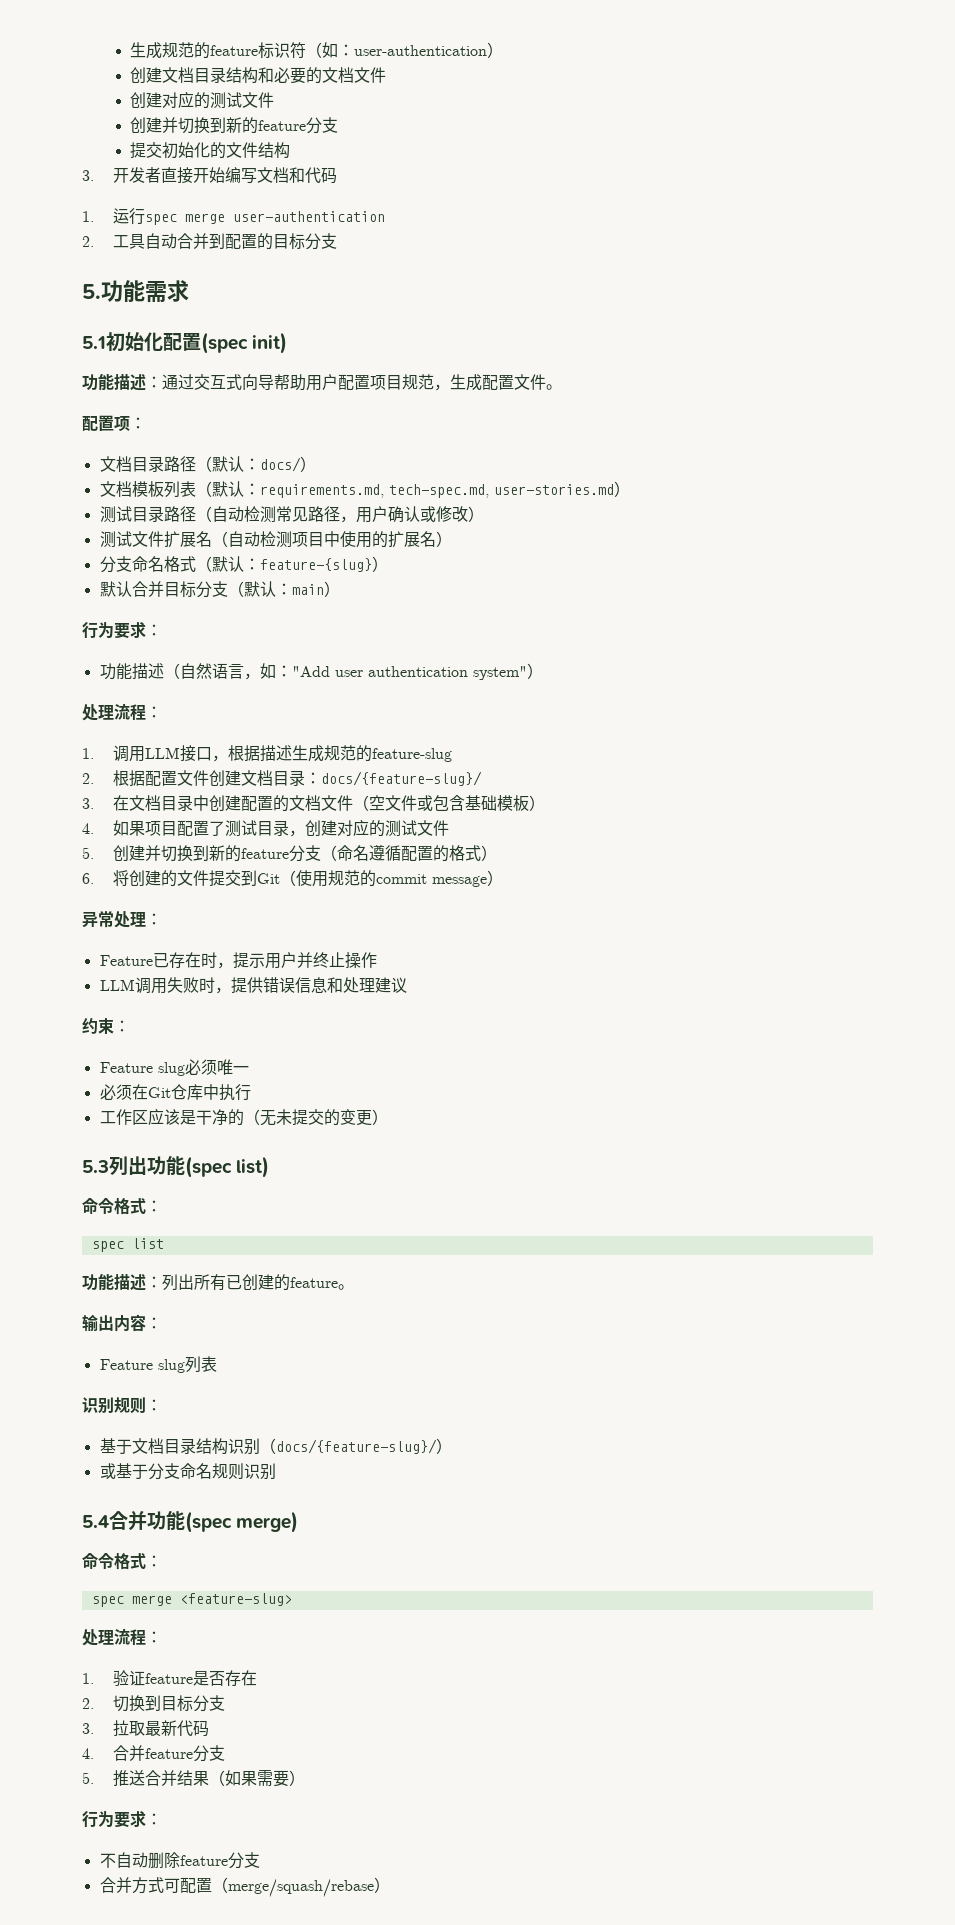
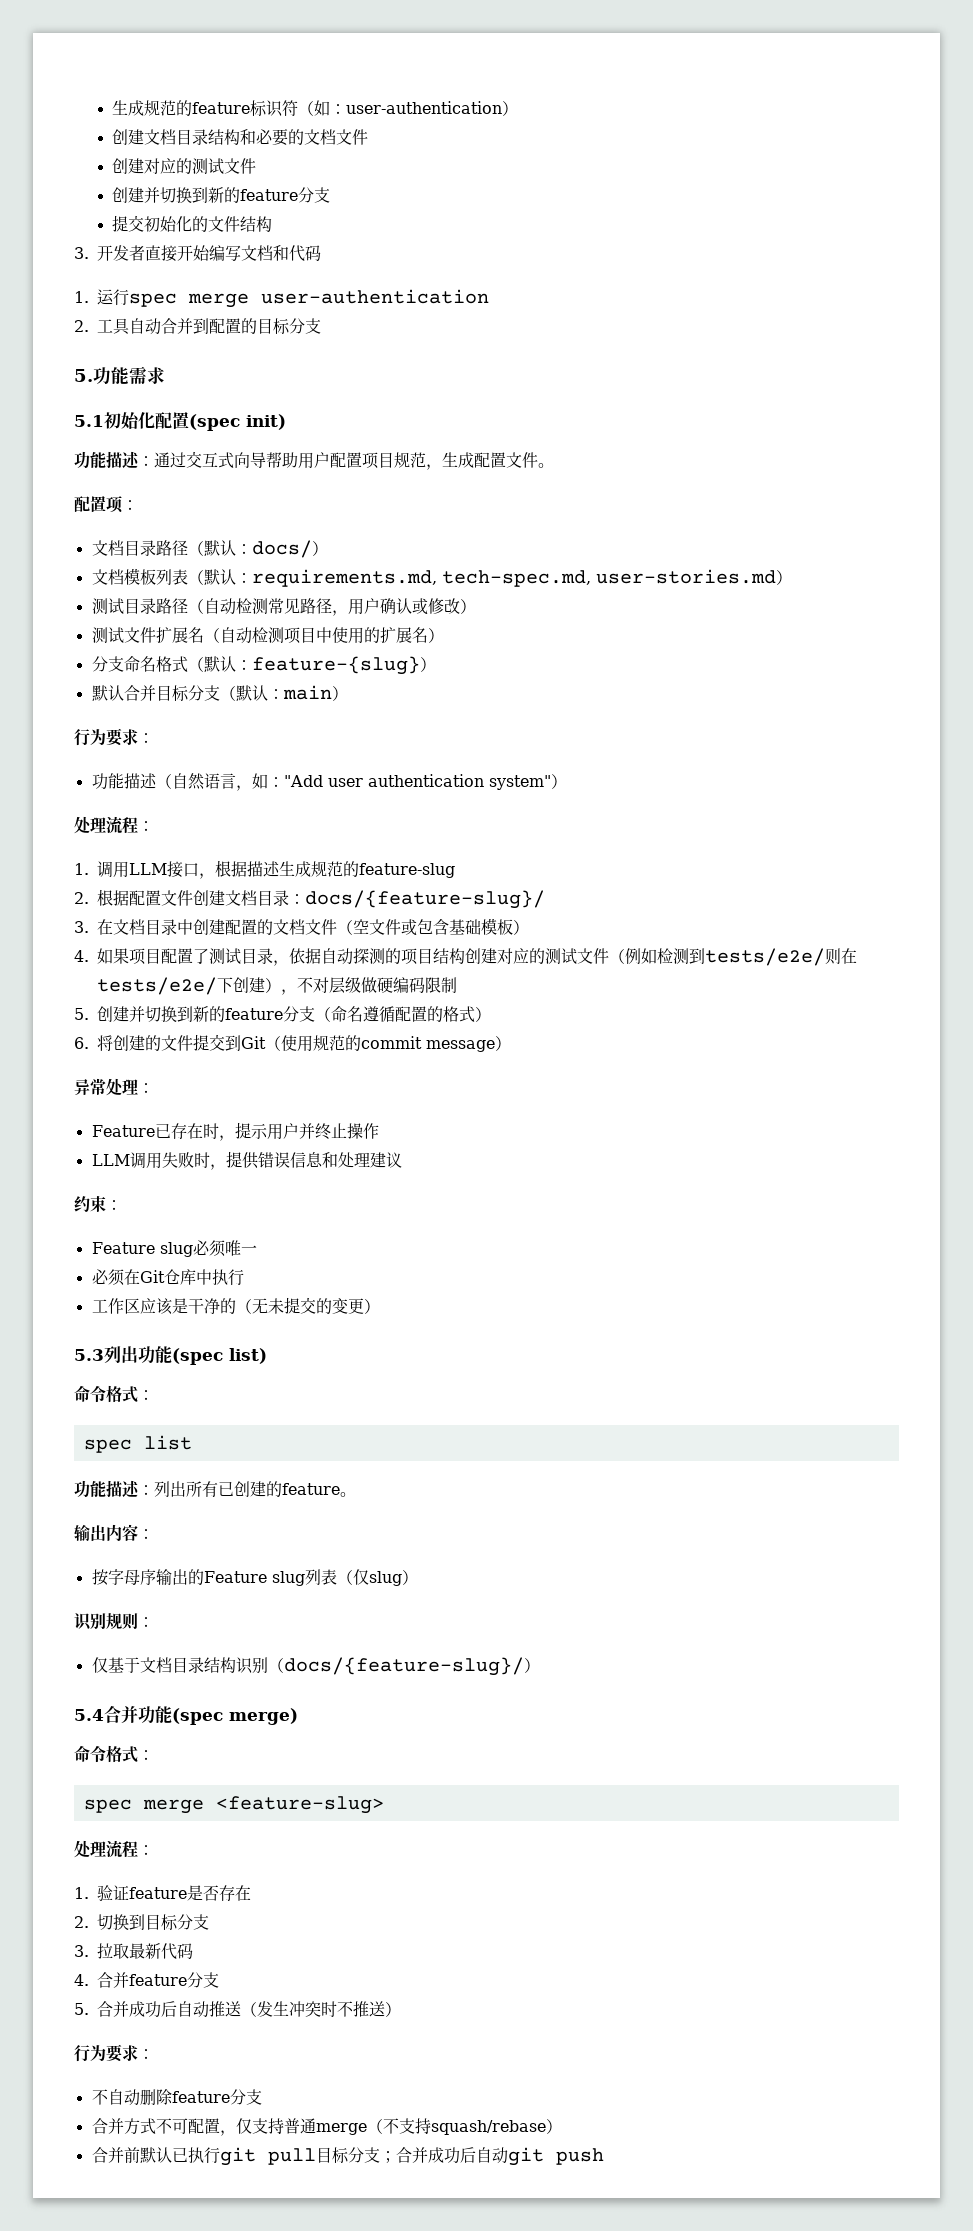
- 4.如果项目配置了测试目录，创建对应的测试文件
+ 4.如果项目配置了测试目录，依据自动探测的项目结构创建对应的测试文件（例如检测到tests/e2e/则在tests/e2e/下创建），不对层级做硬编码限制
- Feature slug列表
+ 按字母序输出的Feature slug列表（仅slug）
- 基于文档目录结构识别（docs/{feature-slug}/）
+ 仅基于文档目录结构识别（docs/{feature-slug}/）
- 或基于分支命名规则识别
- 5.推送合并结果（如果需要）
+ 5.合并成功后自动推送（发生冲突时不推送）
- 合并方式可配置（merge/squash/rebase）
+ 合并方式不可配置，仅支持普通merge（不支持squash/rebase）
+ 合并前默认已执行git pull目标分支；合并成功后自动git push

